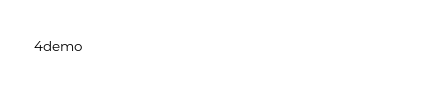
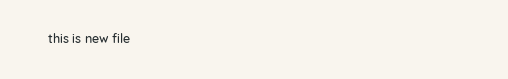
- 4demo
+ this is new file

